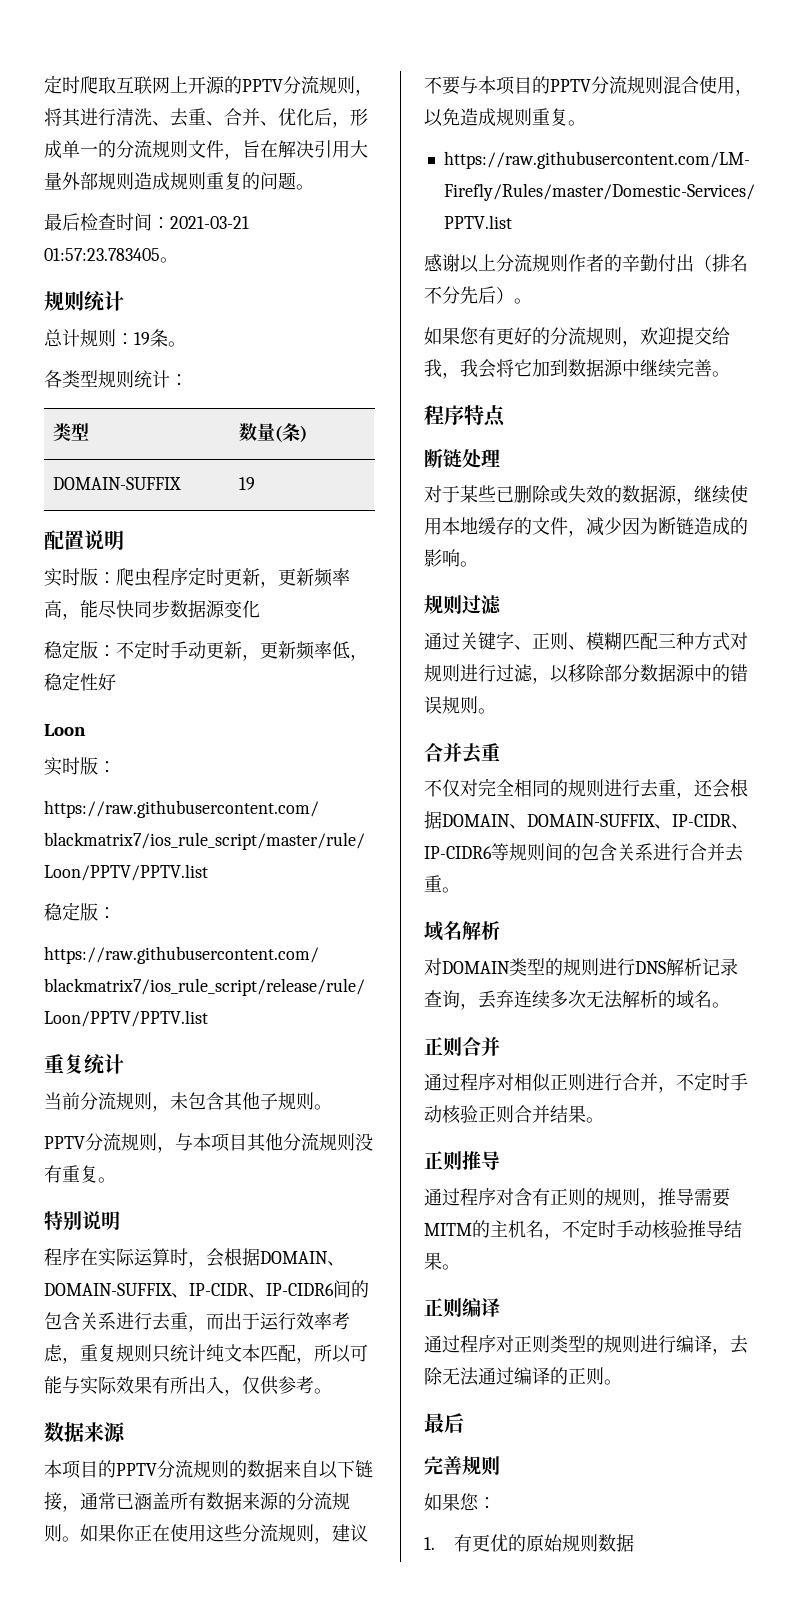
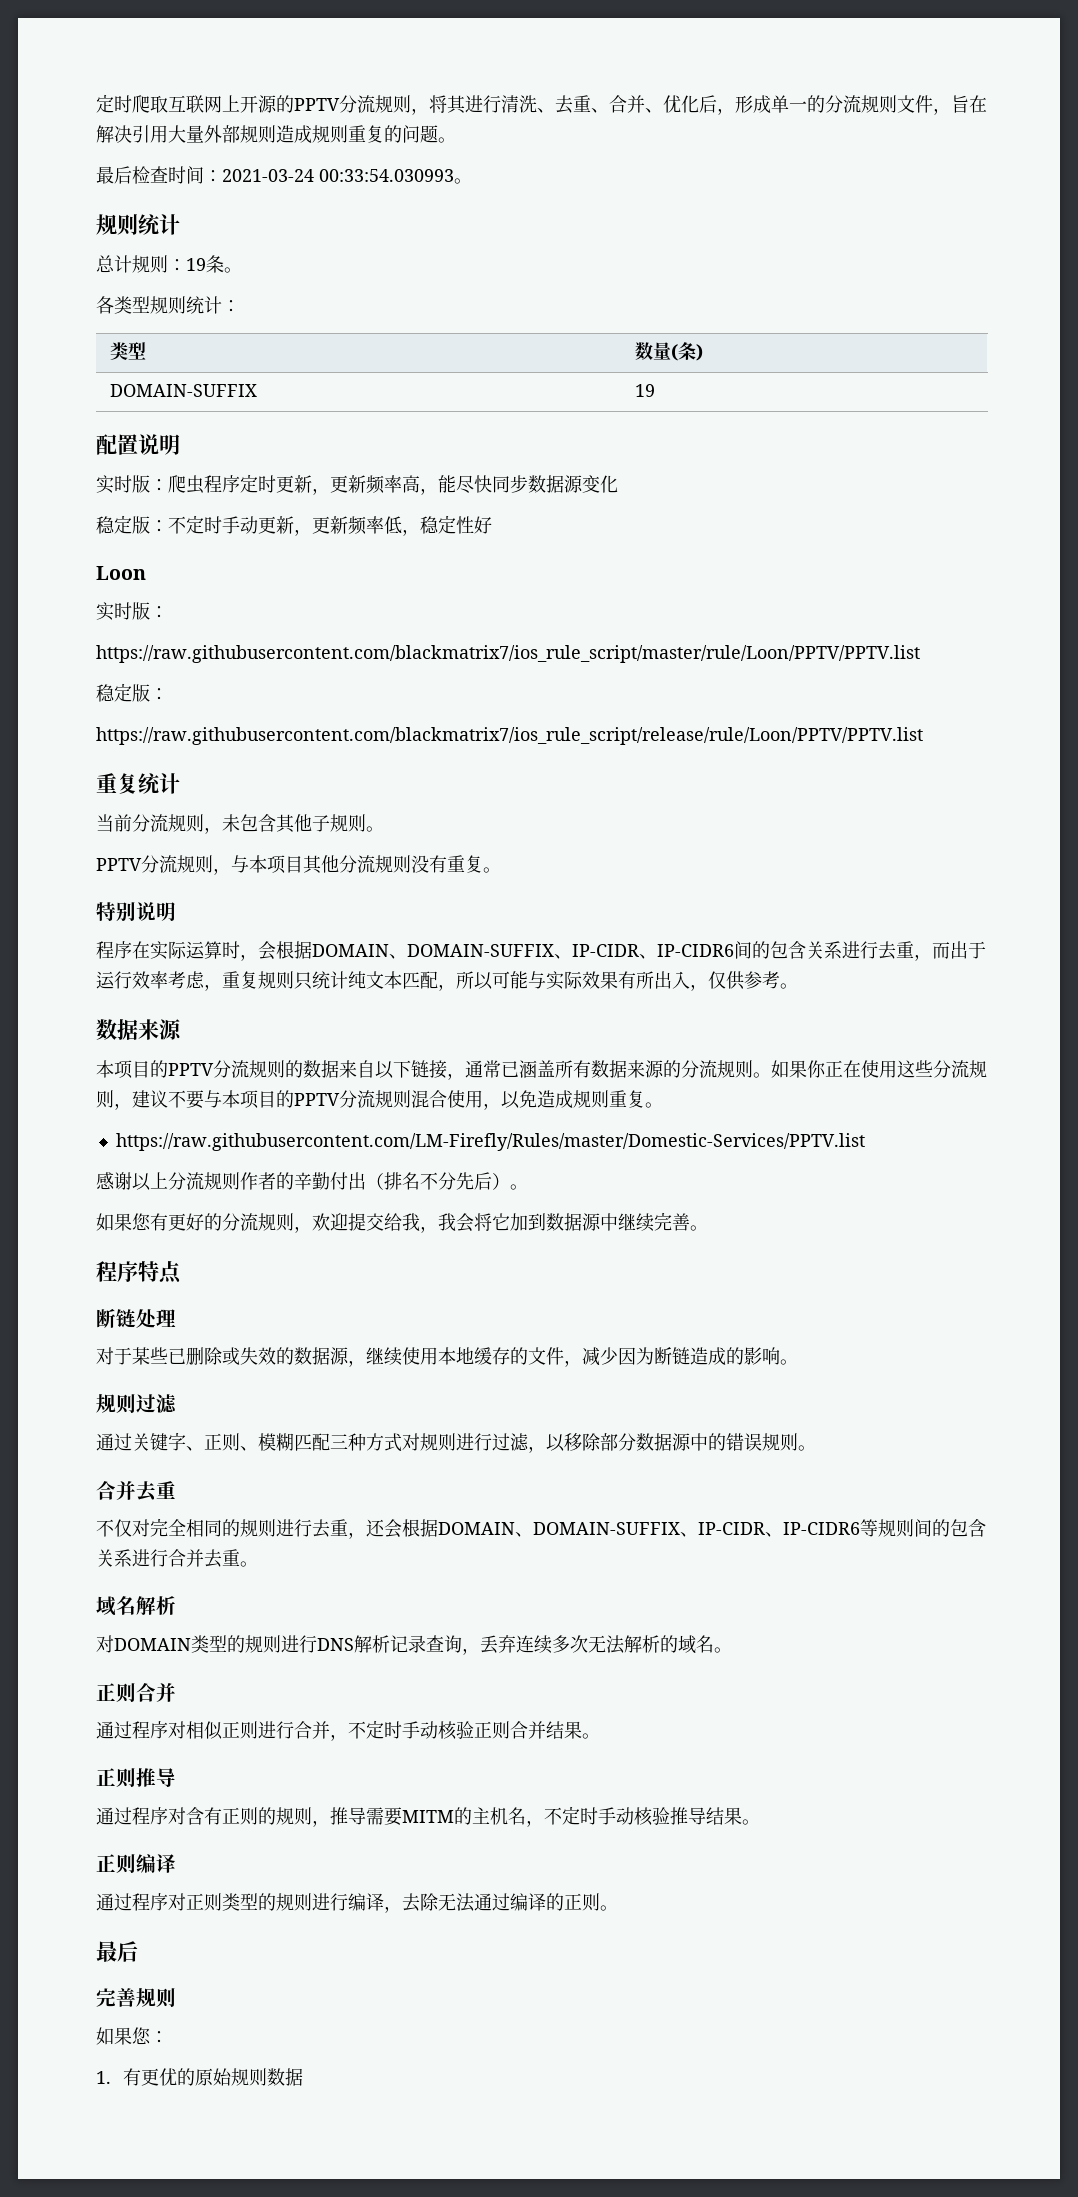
- 最后检查时间：2021-03-21 01:57:23.783405。
+ 最后检查时间：2021-03-24 00:33:54.030993。

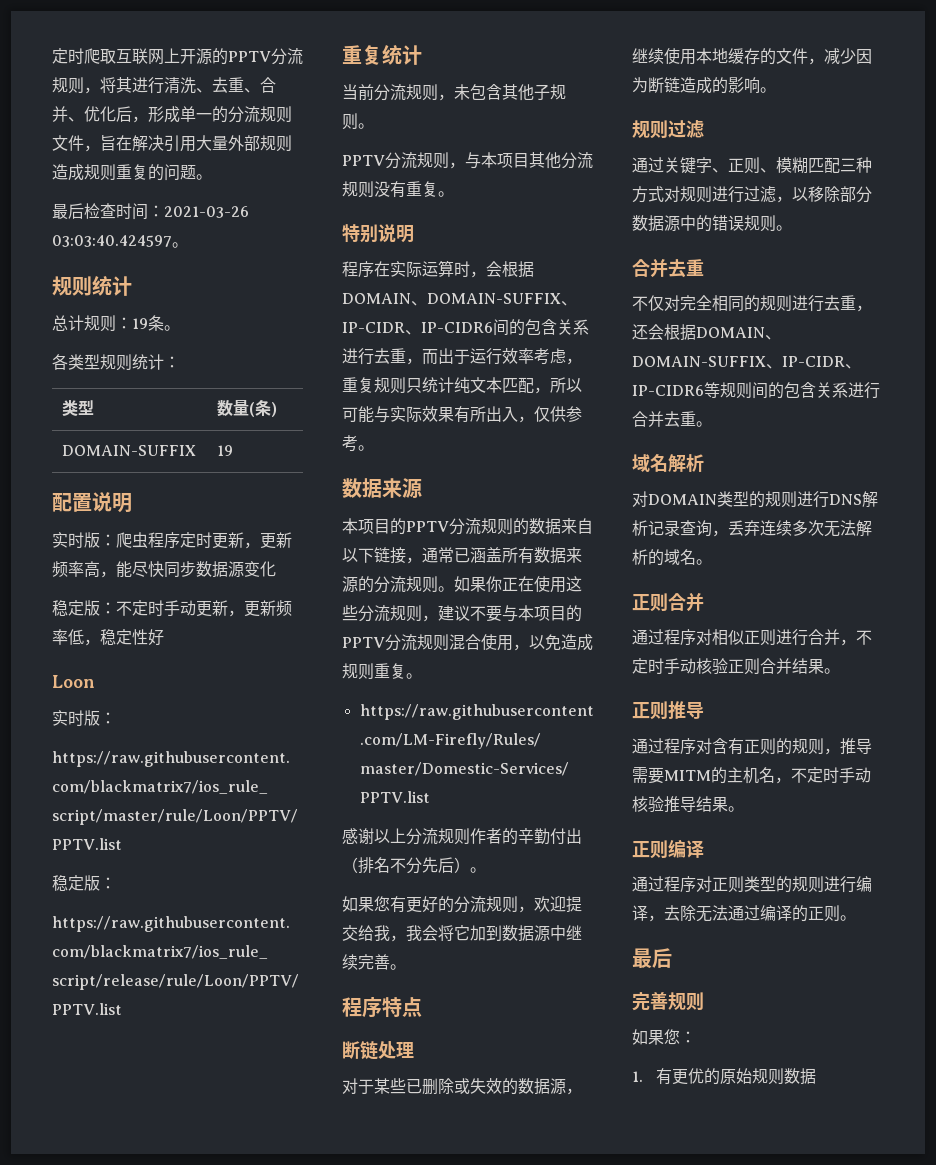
- 最后检查时间：2021-03-24 00:33:54.030993。
+ 最后检查时间：2021-03-26 03:03:40.424597。

